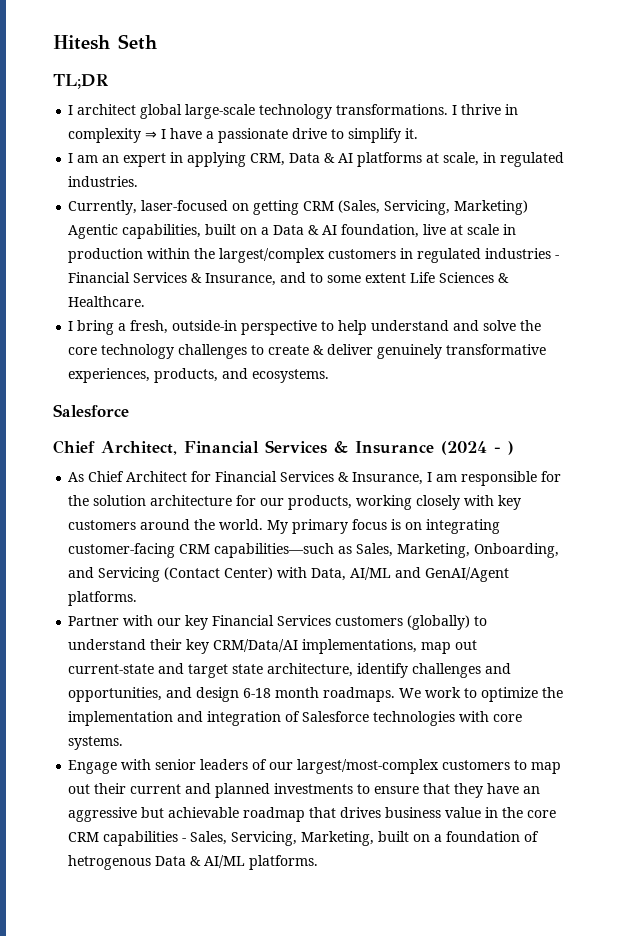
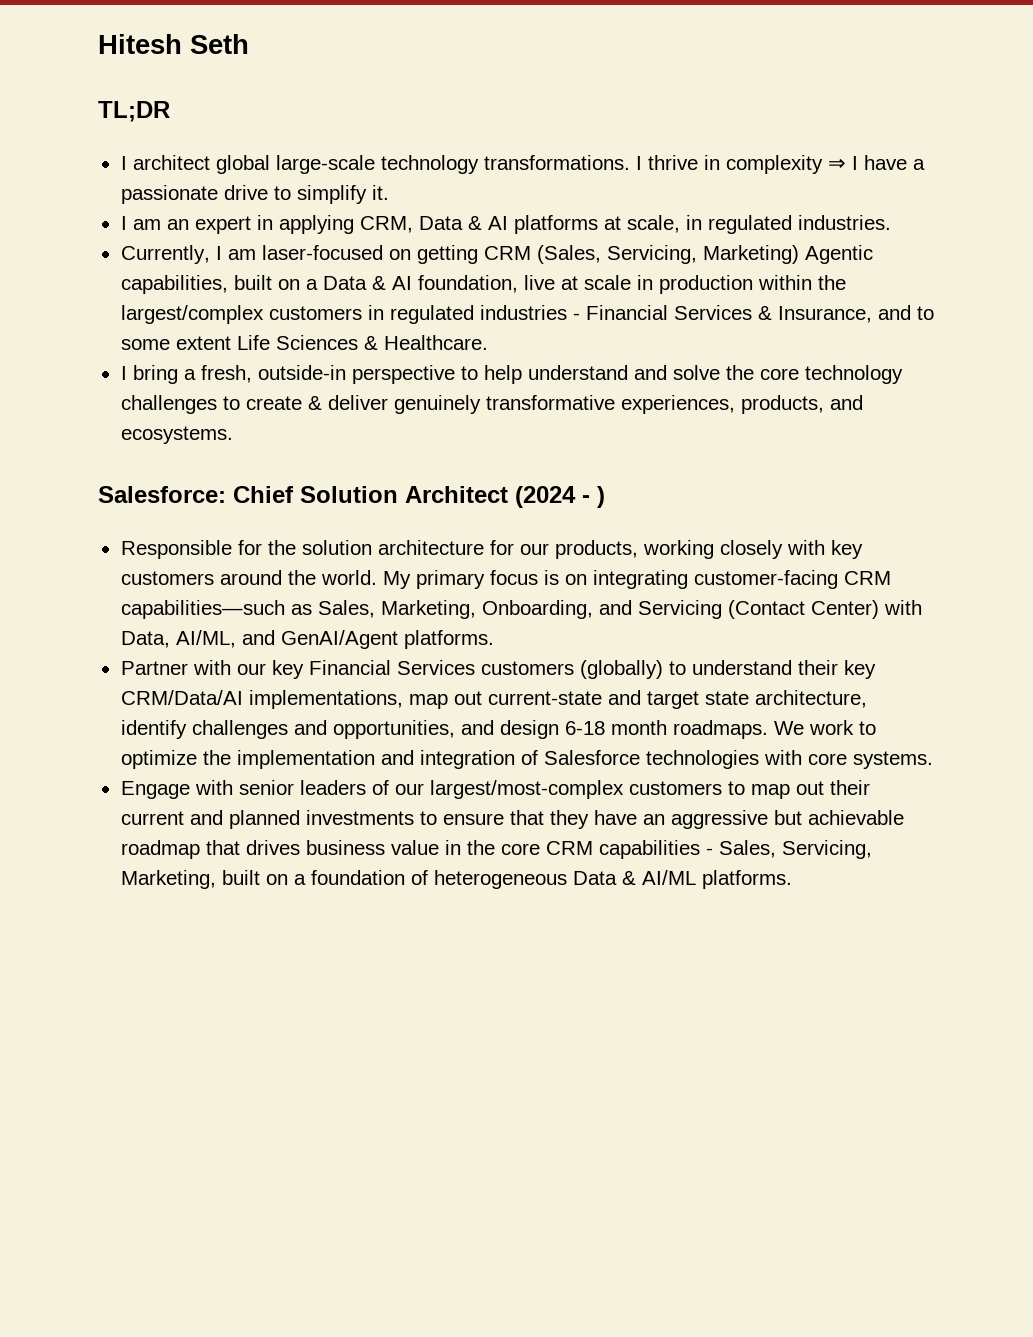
- Currently, laser-focused on getting CRM (Sales, Servicing, Marketing) Agentic capabilities, built on a Data & AI foundation, live at scale in production within the largest/complex customers in regulated industries - Financial Services & Insurance, and to some extent Life Sciences & Healthcare.
+ Currently, I am laser-focused on getting CRM (Sales, Servicing, Marketing) Agentic capabilities, built on a Data & AI foundation, live at scale in production within the largest/complex customers in regulated industries - Financial Services & Insurance, and to some extent Life Sciences & Healthcare.
  I bring a fresh, outside-in perspective to help understand and solve the core technology challenges to create & deliver genuinely transformative experiences, products, and ecosystems.
- Salesforce
- Chief Architect, Financial Services & Insurance (2024 - )
- As Chief Architect for Financial Services & Insurance, I am responsible for the solution architecture for our products, working closely with key customers around the world.
+ Salesforce: Chief Solution Architect (2024 - )
+ Responsible for the solution architecture for our products, working closely with key customers around the world.
- My primary focus is on integrating customer-facing CRM capabilities—such as Sales, Marketing, Onboarding, and Servicing (Contact Center) with Data, AI/ML and GenAI/Agent platforms.
+ My primary focus is on integrating customer-facing CRM capabilities—such as Sales, Marketing, Onboarding, and Servicing (Contact Center) with Data, AI/ML, and GenAI/Agent platforms.
- Engage with senior leaders of our largest/most-complex customers to map out their current and planned investments to ensure that they have an aggressive but achievable roadmap that drives business value in the core CRM capabilities - Sales, Servicing, Marketing, built on a foundation of hetrogenous Data & AI/ML platforms.
+ Engage with senior leaders of our largest/most-complex customers to map out their current and planned investments to ensure that they have an aggressive but achievable roadmap that drives business value in the core CRM capabilities - Sales, Servicing, Marketing, built on a foundation of heterogeneous Data & AI/ML platforms.

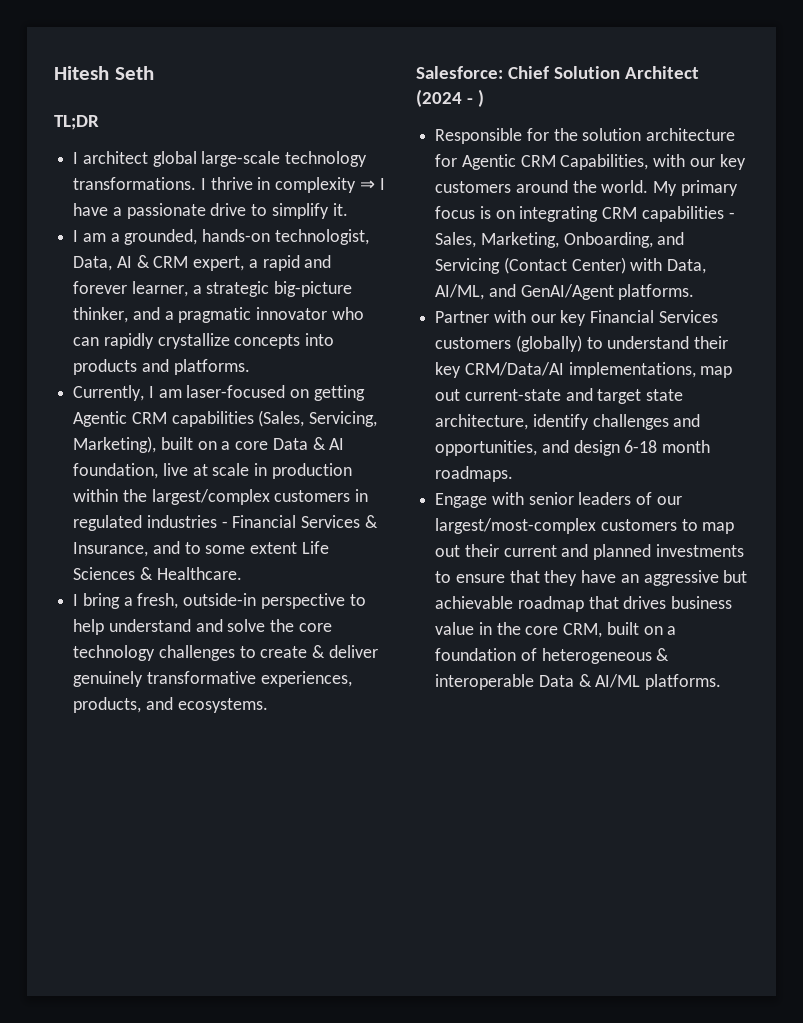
- I am an expert in applying CRM, Data & AI platforms at scale, in regulated industries.
+ I am a grounded, hands-on technologist, Data, AI & CRM expert, a rapid and forever learner, a strategic big-picture thinker, and a pragmatic innovator who can rapidly crystallize concepts into products and platforms.
- Currently, I am laser-focused on getting CRM (Sales, Servicing, Marketing) Agentic capabilities, built on a Data & AI foundation, live at scale in production within the largest/complex customers in regulated industries - Financial Services & Insurance, and to some extent Life Sciences & Healthcare.
+ Currently, I am laser-focused on getting Agentic CRM capabilities (Sales, Servicing, Marketing), built on a core Data & AI foundation, live at scale in production within the largest/complex customers in regulated industries - Financial Services & Insurance, and to some extent Life Sciences & Healthcare.
- Responsible for the solution architecture for our products, working closely with key customers around the world.
+ Responsible for the solution architecture for Agentic CRM Capabilities, with our key customers around the world.
- My primary focus is on integrating customer-facing CRM capabilities—such as Sales, Marketing, Onboarding, and Servicing (Contact Center) with Data, AI/ML, and GenAI/Agent platforms.
+ My primary focus is on integrating CRM capabilities - Sales, Marketing, Onboarding, and Servicing (Contact Center) with Data, AI/ML, and GenAI/Agent platforms.
- We work to optimize the implementation and integration of Salesforce technologies with core systems.
- Engage with senior leaders of our largest/most-complex customers to map out their current and planned investments to ensure that they have an aggressive but achievable roadmap that drives business value in the core CRM capabilities - Sales, Servicing, Marketing, built on a foundation of heterogeneous Data & AI/ML platforms.
+ Engage with senior leaders of our largest/most-complex customers to map out their current and planned investments to ensure that they have an aggressive but achievable roadmap that drives business value in the core CRM, built on a foundation of heterogeneous & interoperable Data & AI/ML platforms.

